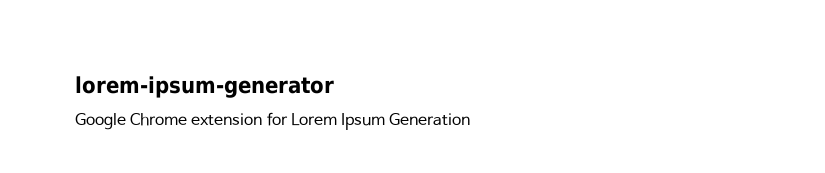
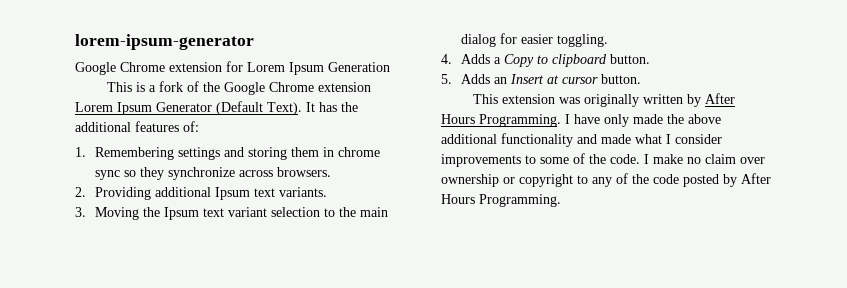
+ This is a fork of the Google Chrome extension Lorem Ipsum Generator (Default Text). It has the additional features of:
+ 1. Remembering settings and storing them in chrome sync so they synchronize across browsers.
+ 2. Providing additional Ipsum text variants.
+ 3. Moving the Ipsum text variant selection to the main dialog for easier toggling.
+ 4. Adds a Copy to clipboard button.
+ 5. Adds an Insert at cursor button.
+ This extension was originally written by After Hours Programming. I have only made the above additional functionality and made what I consider improvements to some of the code. I make no claim over ownership or copyright to any of the code posted by After Hours Programming.

